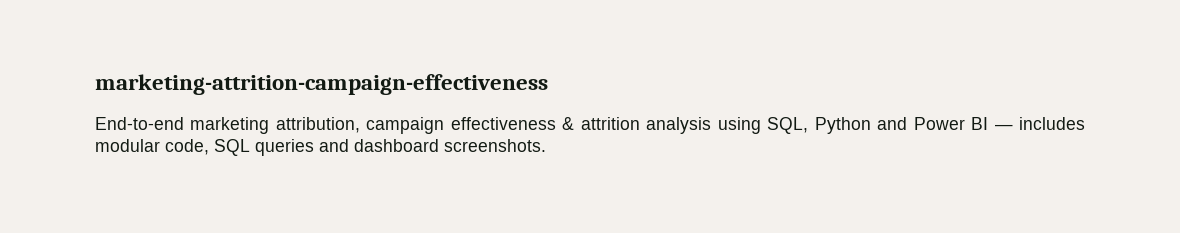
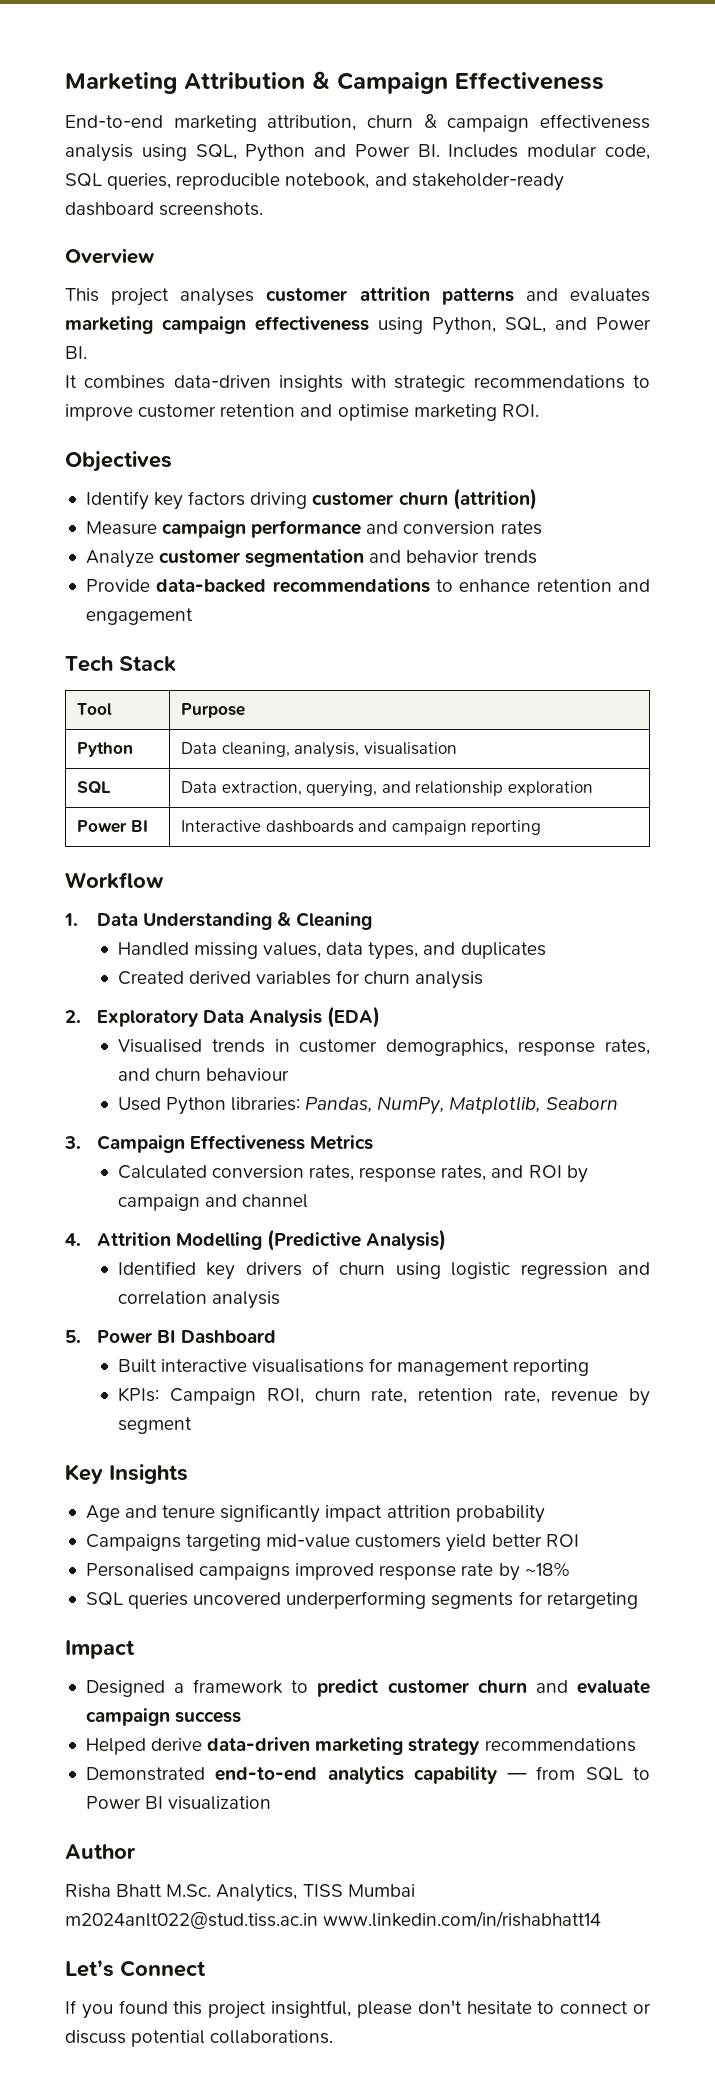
- marketing-attrition-campaign-effectiveness
+ Marketing Attribution & Campaign Effectiveness
- End-to-end marketing attribution, campaign effectiveness & attrition analysis using SQL, Python and Power BI — includes modular code, SQL queries and dashboard screenshots.
+ End-to-end marketing attribution, churn & campaign effectiveness analysis using SQL, Python and Power BI. Includes modular code, SQL queries, reproducible notebook, and stakeholder-ready dashboard screenshots.
+ Overview
+ This project analyses customer attrition patterns and evaluates marketing campaign effectiveness using Python, SQL, and Power BI.
+ It combines data-driven insights with strategic recommendations to improve customer retention and optimise marketing ROI.
+ Objectives
+ Identify key factors driving customer churn (attrition)
+ Measure campaign performance and conversion rates
+ Analyze customer segmentation and behavior trends
+ Provide data-backed recommendations to enhance retention and engagement
+ Tech Stack
+ Tool | Purpose
+ Python | Data cleaning, analysis, visualisation
+ SQL | Data extraction, querying, and relationship exploration
+ Power BI | Interactive dashboards and campaign reporting
+ Workflow
+ 1. Data Understanding & Cleaning
+ Handled missing values, data types, and duplicates
+ Created derived variables for churn analysis
+ 2. Exploratory Data Analysis (EDA)
+ Visualised trends in customer demographics, response rates, and churn behaviour
+ Used Python libraries: Pandas, NumPy, Matplotlib, Seaborn
+ 3. Campaign Effectiveness Metrics
+ Calculated conversion rates, response rates, and ROI by campaign and channel
+ 4. Attrition Modelling (Predictive Analysis)
+ Identified key drivers of churn using logistic regression and correlation analysis
+ 5. Power BI Dashboard
+ Built interactive visualisations for management reporting
+ KPIs: Campaign ROI, churn rate, retention rate, revenue by segment
+ Key Insights
+ Age and tenure significantly impact attrition probability
+ Campaigns targeting mid-value customers yield better ROI
+ Personalised campaigns improved response rate by ~18%
+ SQL queries uncovered underperforming segments for retargeting
+ Impact
+ Designed a framework to predict customer churn and evaluate campaign success
+ Helped derive data-driven marketing strategy recommendations
+ Demonstrated end-to-end analytics capability — from SQL to Power BI visualization
+ Author
+ Risha Bhatt M.Sc. Analytics, TISS Mumbai m2024anlt022@stud.tiss.ac.in www.linkedin.com/in/rishabhatt14
+ Let’s Connect
+ If you found this project insightful, please don't hesitate to connect or discuss potential collaborations.

